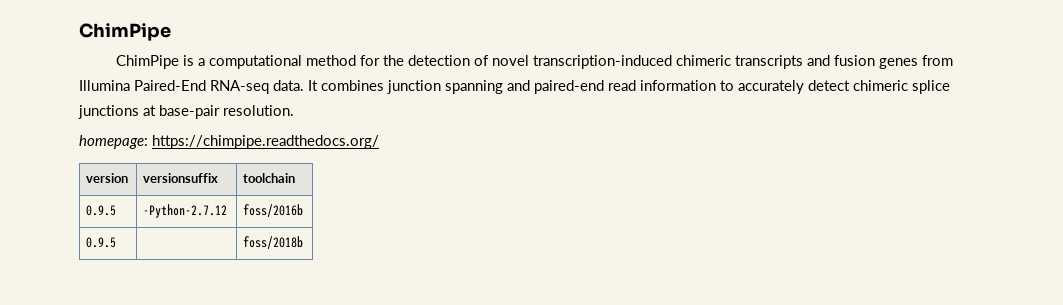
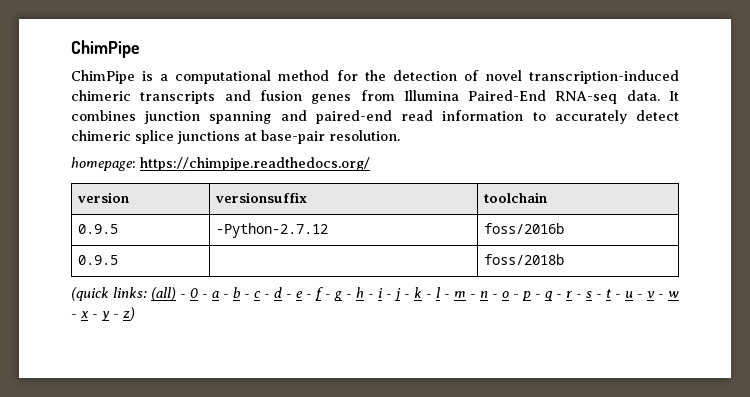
+ (quick links: (all) - 0 - a - b - c - d - e - f - g - h - i - j - k - l - m - n - o - p - q - r - s - t - u - v - w - x - y - z)

